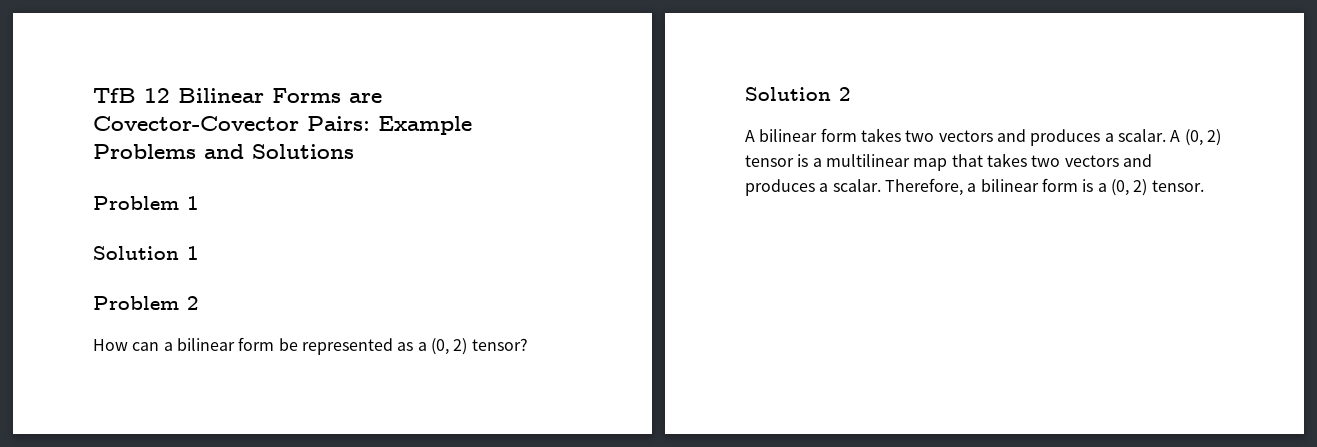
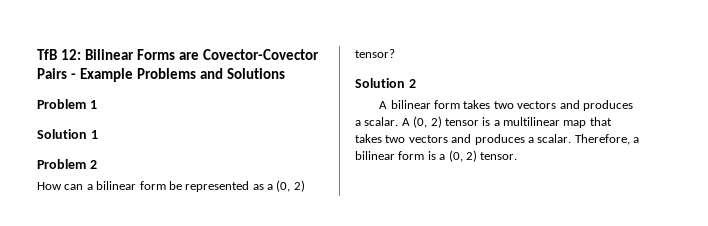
- TfB 12 Bilinear Forms are Covector-Covector Pairs: Example Problems and Solutions
+ TfB 12: Bilinear Forms are Covector-Covector Pairs - Example Problems and Solutions

